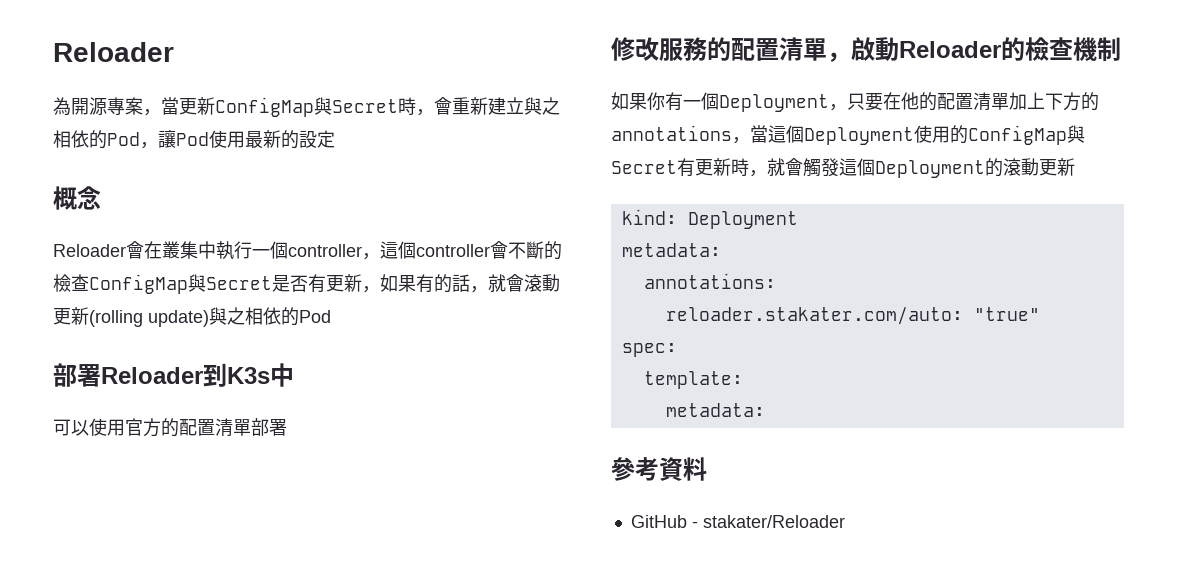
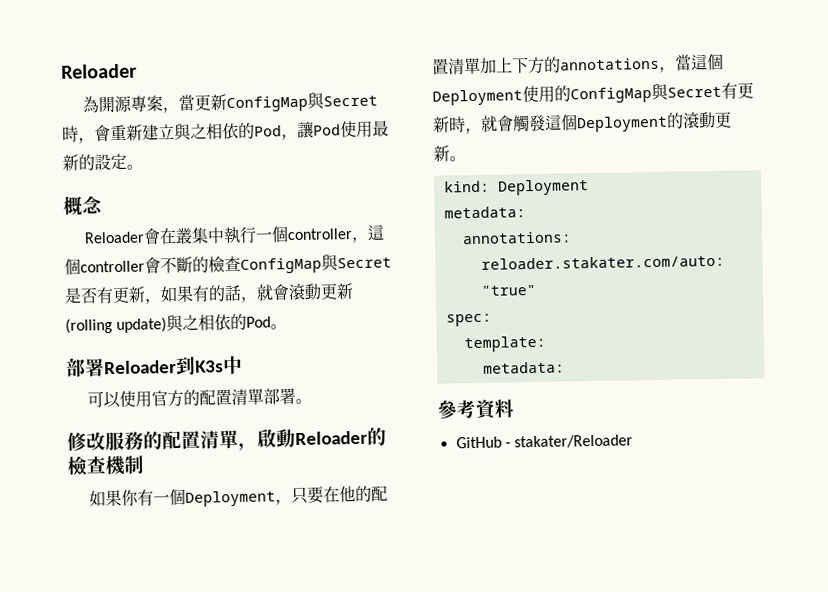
- 為開源專案，當更新ConfigMap與Secret時，會重新建立與之相依的Pod，讓Pod使用最新的設定
+ 為開源專案，當更新ConfigMap與Secret時，會重新建立與之相依的Pod，讓Pod使用最新的設定。
- Reloader會在叢集中執行一個controller，這個controller會不斷的檢查ConfigMap與Secret是否有更新，如果有的話，就會滾動更新(rolling update)與之相依的Pod
+ Reloader會在叢集中執行一個controller，這個controller會不斷的檢查ConfigMap與Secret是否有更新，如果有的話，就會滾動更新(rolling update)與之相依的Pod。
- 可以使用官方的配置清單部署
+ 可以使用官方的配置清單部署。
- 如果你有一個Deployment，只要在他的配置清單加上下方的annotations，當這個Deployment使用的ConfigMap與Secret有更新時，就會觸發這個Deployment的滾動更新
+ 如果你有一個Deployment，只要在他的配置清單加上下方的annotations，當這個Deployment使用的ConfigMap與Secret有更新時，就會觸發這個Deployment的滾動更新。

